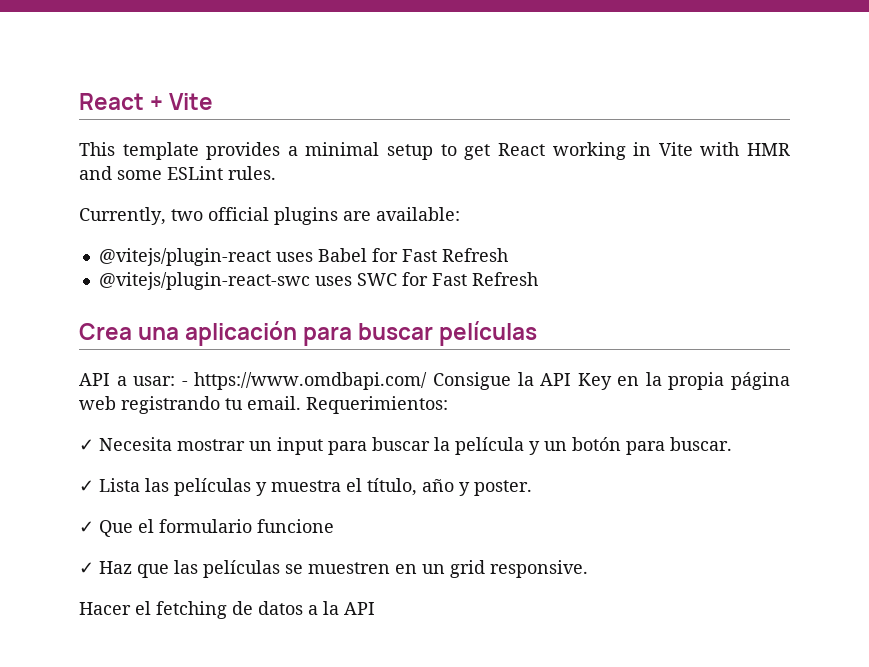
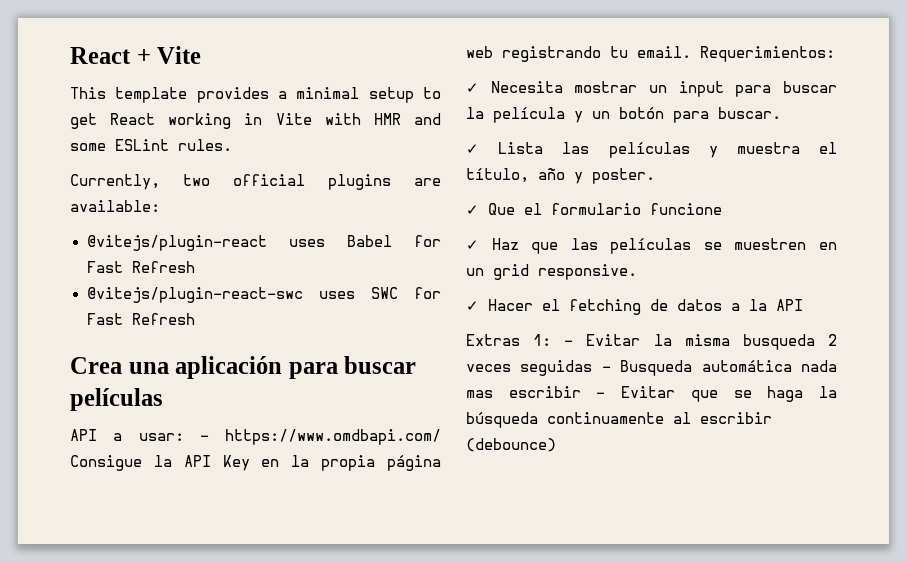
- Hacer el fetching de datos a la API
+ ✓ Hacer el fetching de datos a la API
+ Extras 1: - Evitar la misma busqueda 2 veces seguidas - Busqueda automática nada mas escribir - Evitar que se haga la búsqueda continuamente al escribir (debounce)

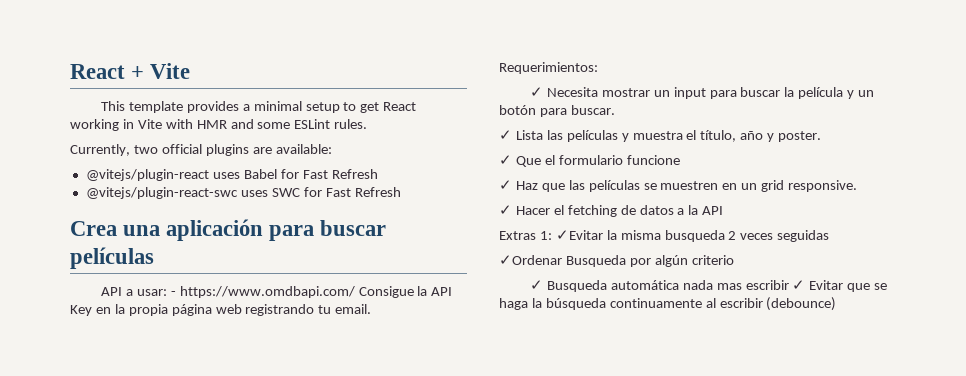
- Extras 1: - Evitar la misma busqueda 2 veces seguidas - Busqueda automática nada mas escribir - Evitar que se haga la búsqueda continuamente al escribir (debounce)
+ Extras 1: ✓Evitar la misma busqueda 2 veces seguidas
+ ✓Ordenar Busqueda por algún criterio
+ ✓ Busqueda automática nada mas escribir ✓ Evitar que se haga la búsqueda continuamente al escribir (debounce)

